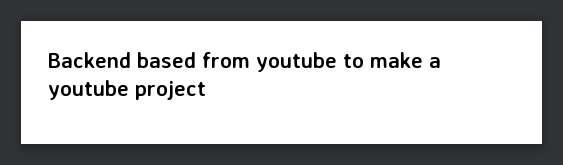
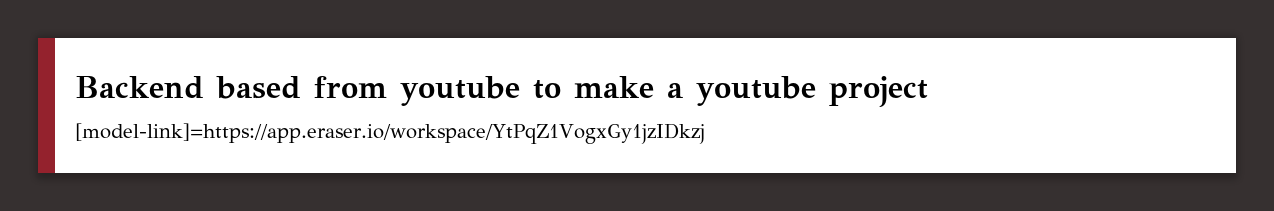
+ [model-link]=https://app.eraser.io/workspace/YtPqZ1VogxGy1jzIDkzj

